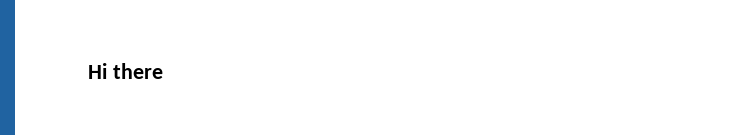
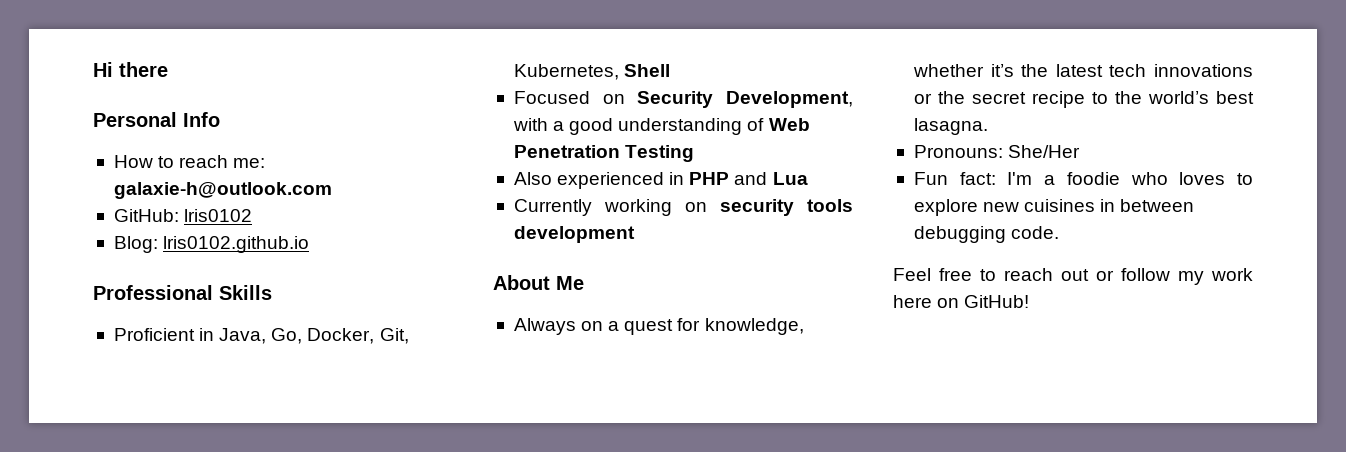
+ Personal Info
+ How to reach me: galaxie-h@outlook.com
+ GitHub: lris0102
+ Blog: lris0102.github.io
+ Professional Skills
+ Proficient in Java, Go, Docker, Git, Kubernetes, Shell
+ Focused on Security Development, with a good understanding of Web Penetration Testing
+ Also experienced in PHP and Lua
+ Currently working on security tools development
+ About Me
+ Always on a quest for knowledge, whether it’s the latest tech innovations or the secret recipe to the world’s best lasagna.
+ Pronouns: She/Her
+ Fun fact: I'm a foodie who loves to explore new cuisines in between debugging code.
+ Feel free to reach out or follow my work here on GitHub!

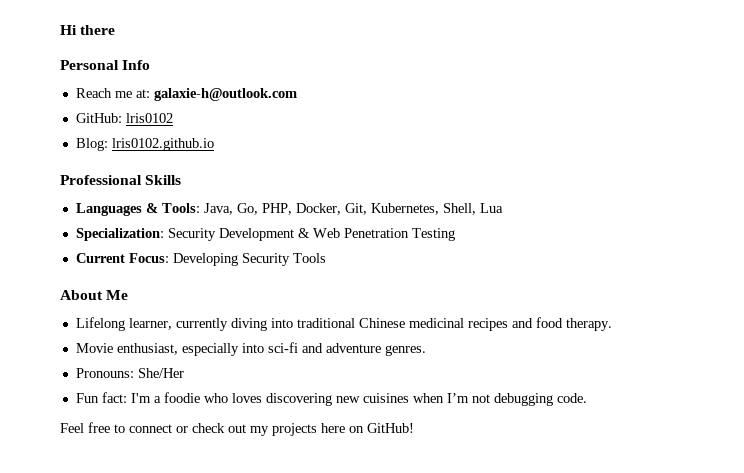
- How to reach me: galaxie-h@outlook.com
+ Reach me at: galaxie-h@outlook.com
- Proficient in Java, Go, Docker, Git, Kubernetes, Shell
- Focused on Security Development, with a good understanding of Web Penetration Testing
- Also experienced in PHP and Lua
- Currently working on security tools development
+ Languages & Tools: Java, Go, PHP, Docker, Git, Kubernetes, Shell, Lua
+ Specialization: Security Development & Web Penetration Testing
+ Current Focus: Developing Security Tools
  About Me
- Always on a quest for knowledge, whether it’s the latest tech innovations or the secret recipe to the world’s best lasagna.
+ Lifelong learner, currently diving into traditional Chinese medicinal recipes and food therapy.
+ Movie enthusiast, especially into sci-fi and adventure genres.
- Fun fact: I'm a foodie who loves to explore new cuisines in between debugging code.
+ Fun fact: I'm a foodie who loves discovering new cuisines when I’m not debugging code.
- Feel free to reach out or follow my work here on GitHub!
+ Feel free to connect or check out my projects here on GitHub!

